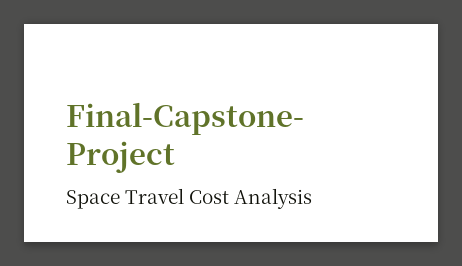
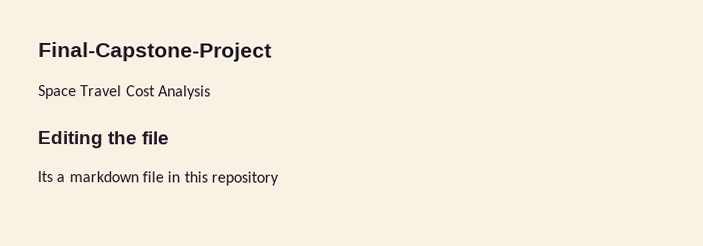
+ Editing the file
+ Its a markdown file in this repository

